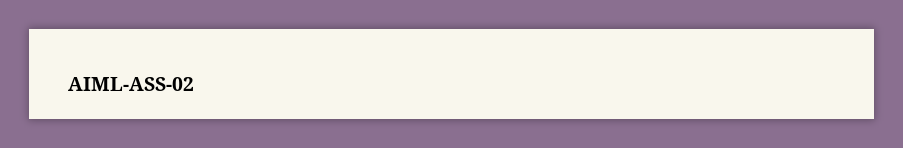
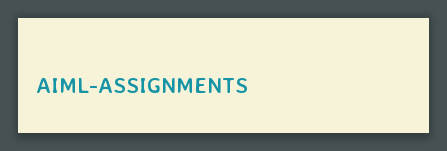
- AIML-ASS-02
+ AIML-ASSIGNMENTS

